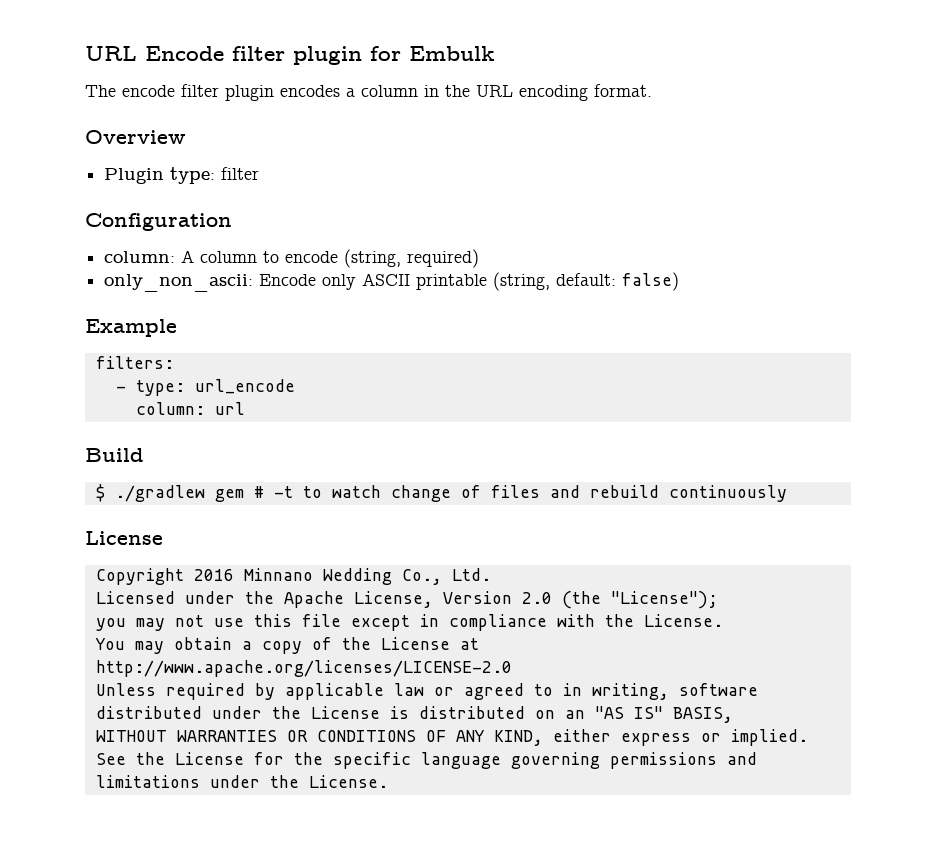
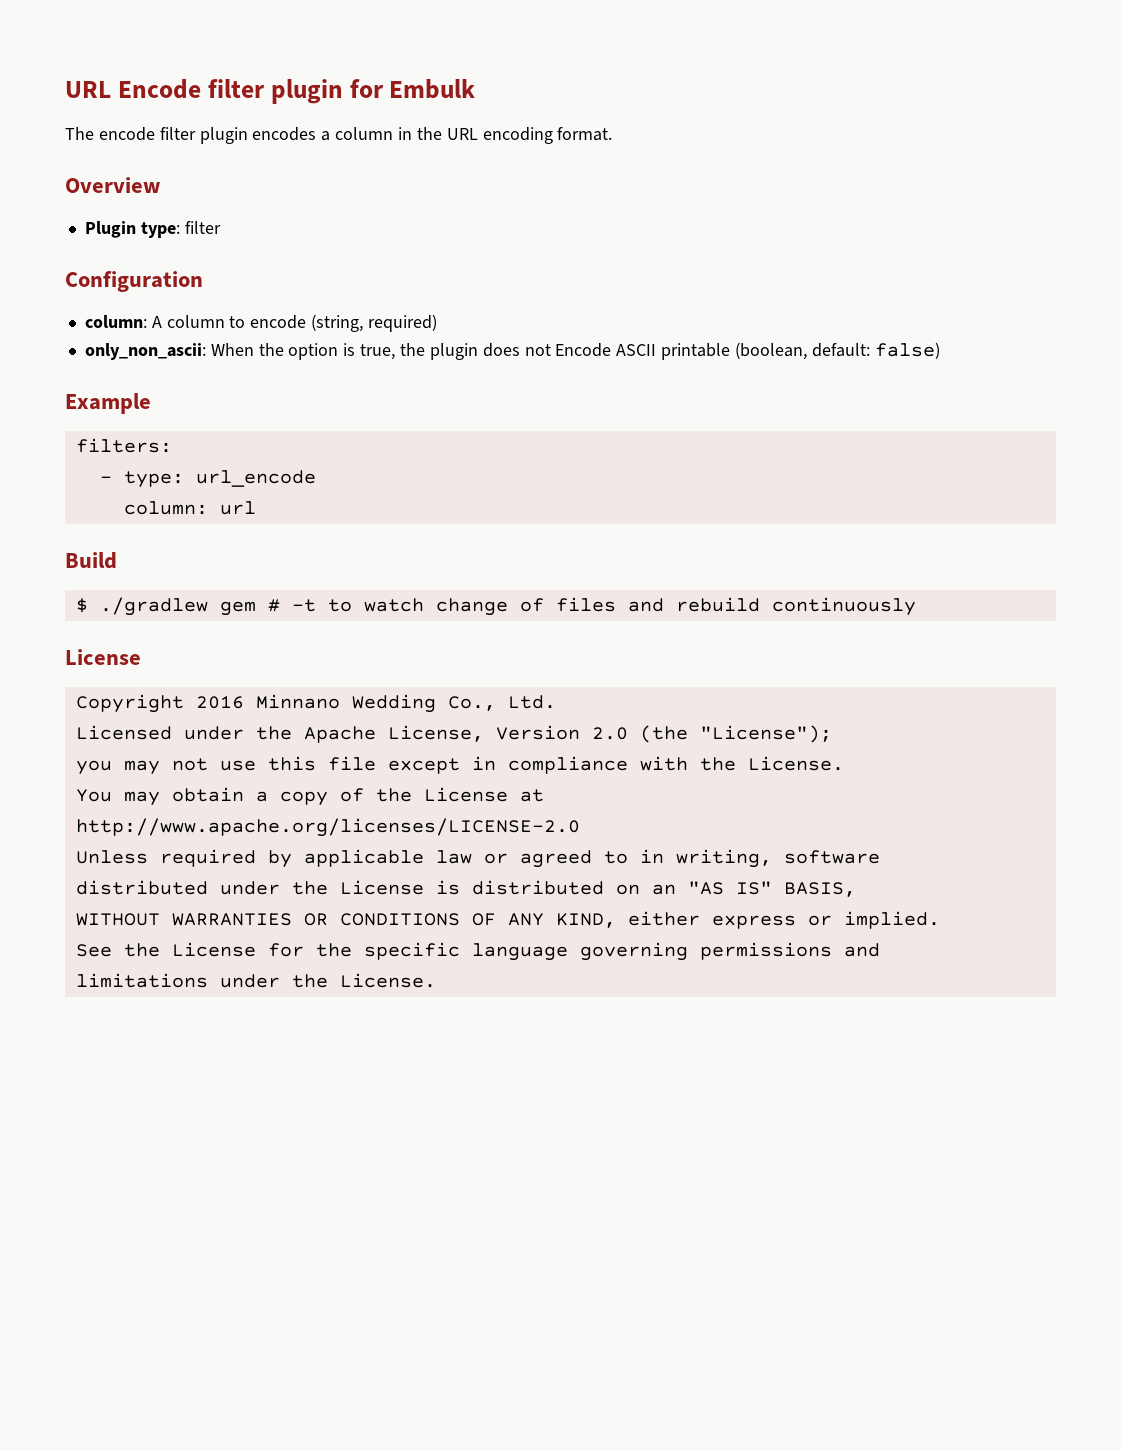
- only_non_ascii: Encode only ASCII printable (string, default: false)
+ only_non_ascii: When the option is true, the plugin does not Encode ASCII printable (boolean, default: false)

